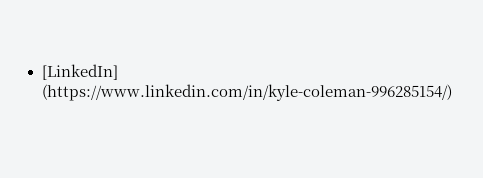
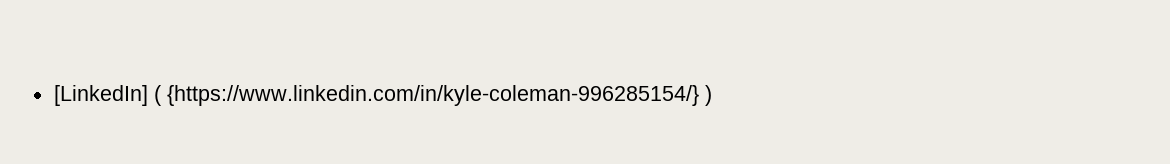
- [LinkedIn] (https://www.linkedin.com/in/kyle-coleman-996285154/)
+ [LinkedIn] ( {https://www.linkedin.com/in/kyle-coleman-996285154/} )

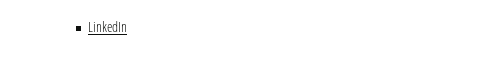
- [LinkedIn] ( {https://www.linkedin.com/in/kyle-coleman-996285154/} )
+ LinkedIn

